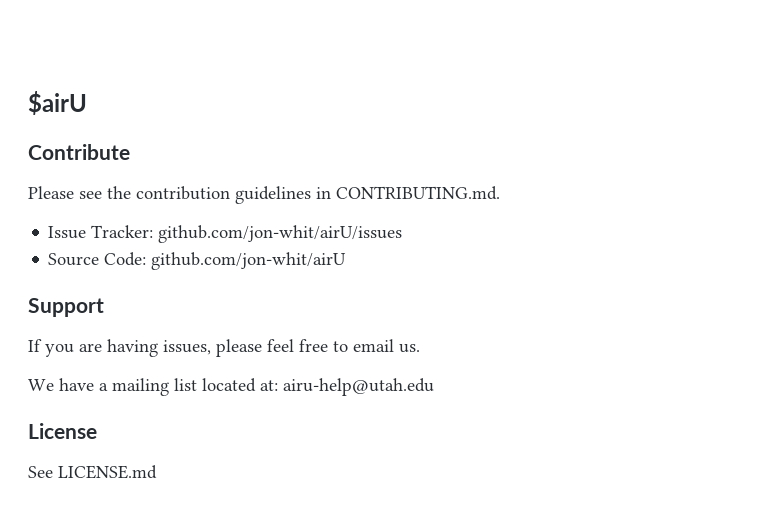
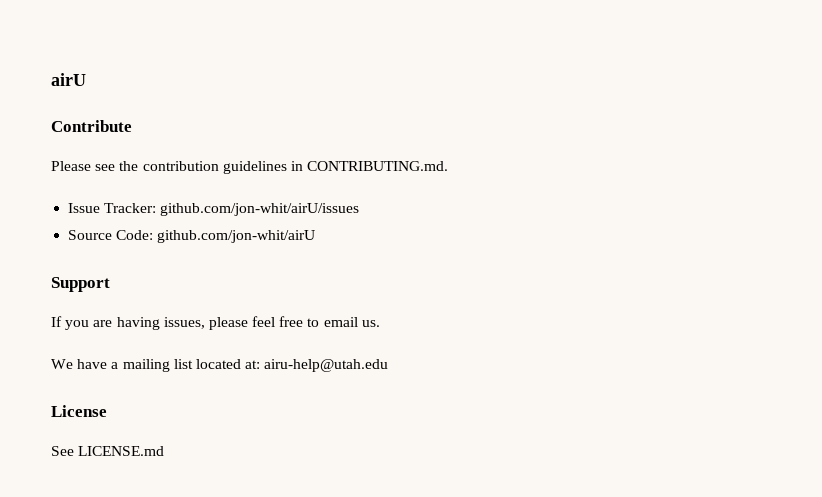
- $airU
+ airU

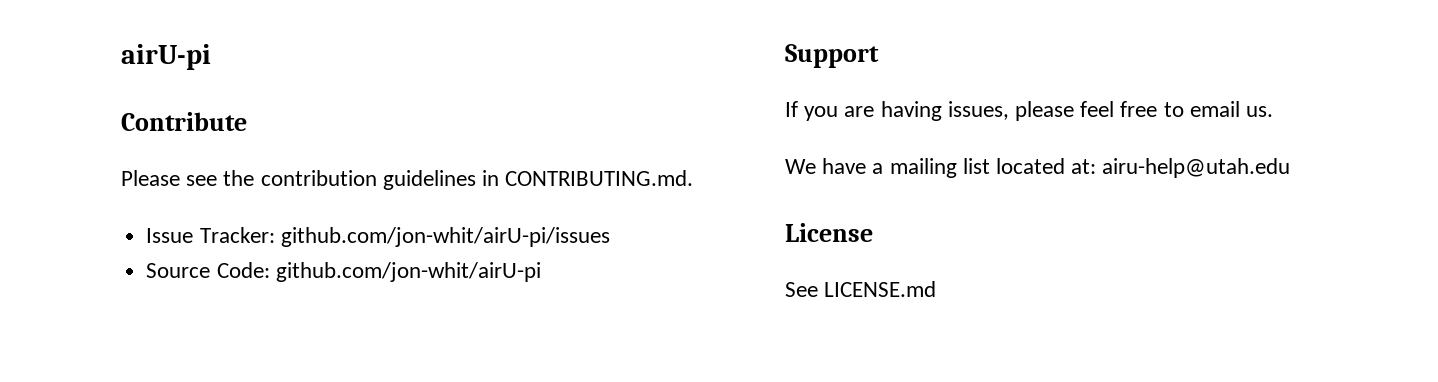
- airU
+ airU-pi
- Issue Tracker: github.com/jon-whit/airU/issues
+ Issue Tracker: github.com/jon-whit/airU-pi/issues
- Source Code: github.com/jon-whit/airU
+ Source Code: github.com/jon-whit/airU-pi

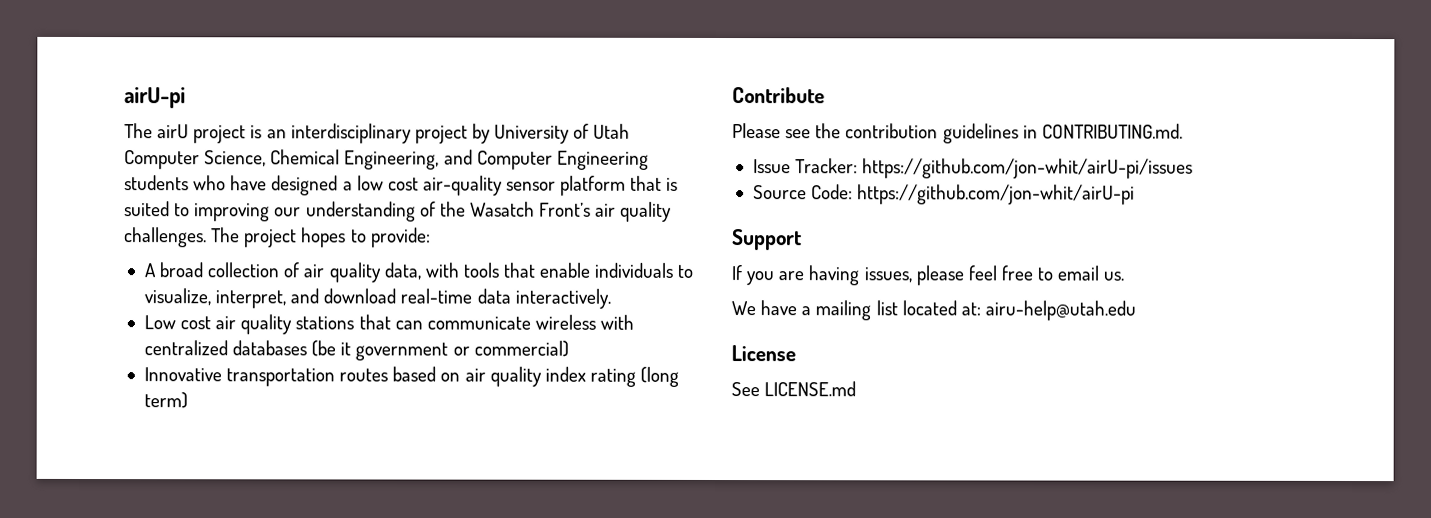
+ The airU project is an interdisciplinary project by University of Utah Computer Science, Chemical Engineering, and Computer Engineering students who have designed a low cost air-quality sensor platform that is suited to improving our understanding of the Wasatch Front’s air quality challenges. The project hopes to provide:
+ A broad collection of air quality data, with tools that enable individuals to visualize, interpret, and download real-time data interactively.
+ Low cost air quality stations that can communicate wireless with centralized databases (be it government or commercial)
+ Innovative transportation routes based on air quality index rating (long term)
- Issue Tracker: github.com/jon-whit/airU-pi/issues
+ Issue Tracker: https://github.com/jon-whit/airU-pi/issues
- Source Code: github.com/jon-whit/airU-pi
+ Source Code: https://github.com/jon-whit/airU-pi

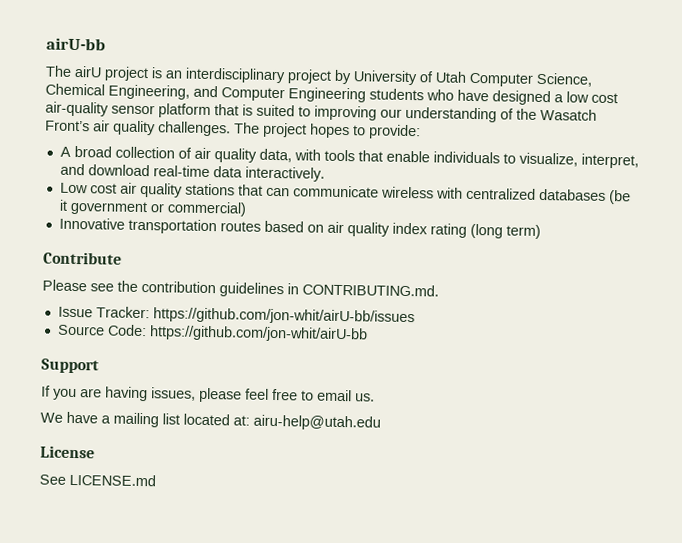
- airU-pi
+ airU-bb
- Issue Tracker: https://github.com/jon-whit/airU-pi/issues
+ Issue Tracker: https://github.com/jon-whit/airU-bb/issues
- Source Code: https://github.com/jon-whit/airU-pi
+ Source Code: https://github.com/jon-whit/airU-bb

